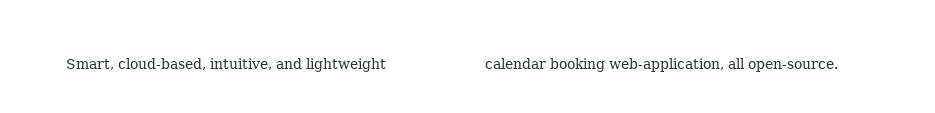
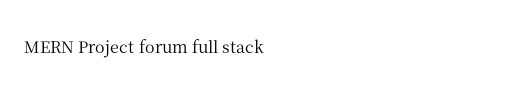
- Smart, cloud-based, intuitive, and lightweight calendar booking web-application, all open-source.
+ MERN Project forum full stack

